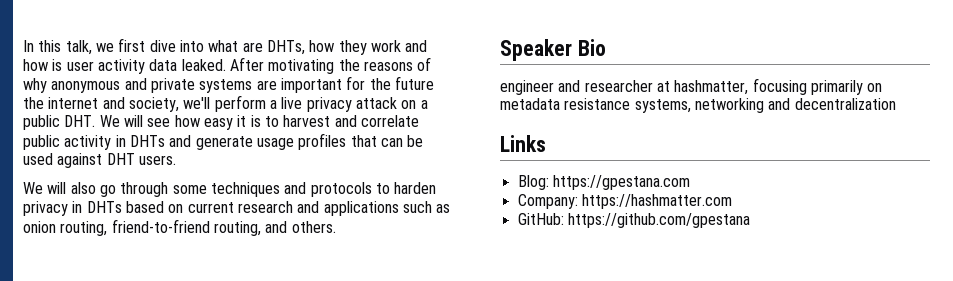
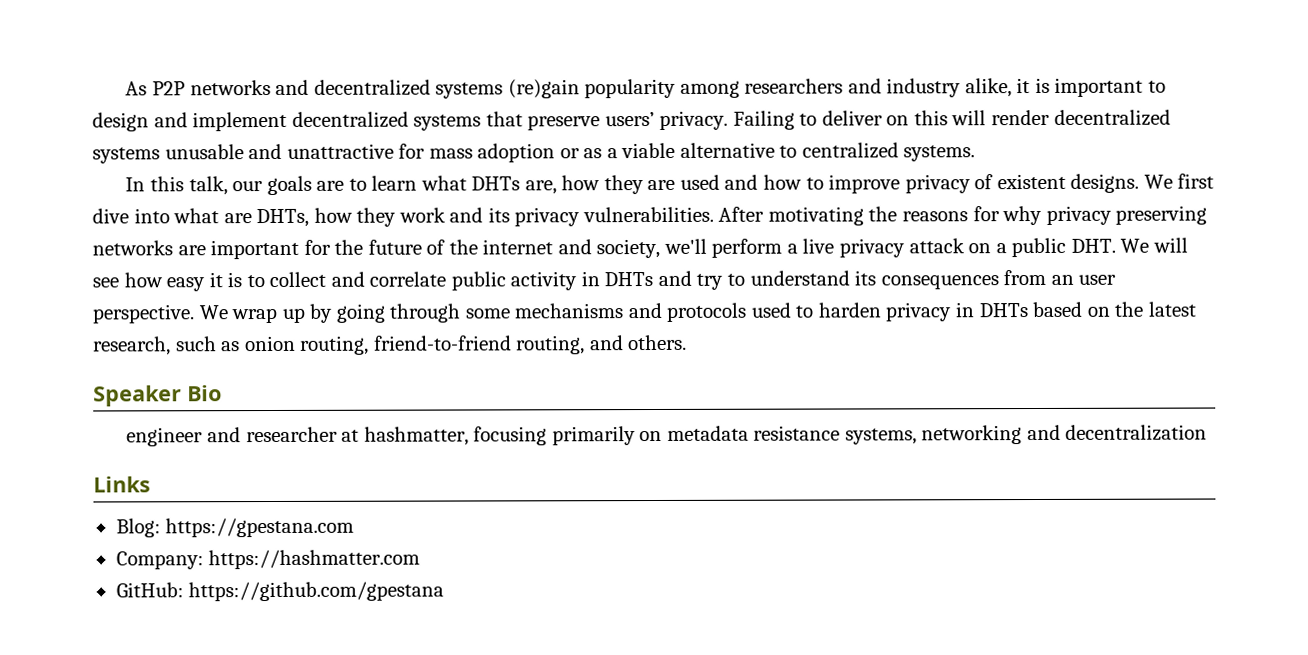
- In this talk, we first dive into what are DHTs, how they work and how is user activity data leaked. After motivating the reasons of why anonymous and private systems are important for the future the internet and society, we'll perform a live privacy attack on a public DHT. We will see how easy it is to harvest and correlate public activity in DHTs and generate usage profiles that can be used against DHT users.
- We will also go through some techniques and protocols to harden privacy in DHTs based on current research and applications such as onion routing, friend-to-friend routing, and others.
+ As P2P networks and decentralized systems (re)gain popularity among researchers and industry alike, it is important to design and implement decentralized systems that preserve users’ privacy. Failing to deliver on this will render decentralized systems unusable and unattractive for mass adoption or as a viable alternative to centralized systems.
+ In this talk, our goals are to learn what DHTs are, how they are used and how to improve privacy of existent designs. We first dive into what are DHTs, how they work and its privacy vulnerabilities. After motivating the reasons for why privacy preserving networks are important for the future of the internet and society, we'll perform a live privacy attack on a public DHT. We will see how easy it is to collect and correlate public activity in DHTs and try to understand its consequences from an user perspective. We wrap up by going through some mechanisms and protocols used to harden privacy in DHTs based on the latest research, such as onion routing, friend-to-friend routing, and others.

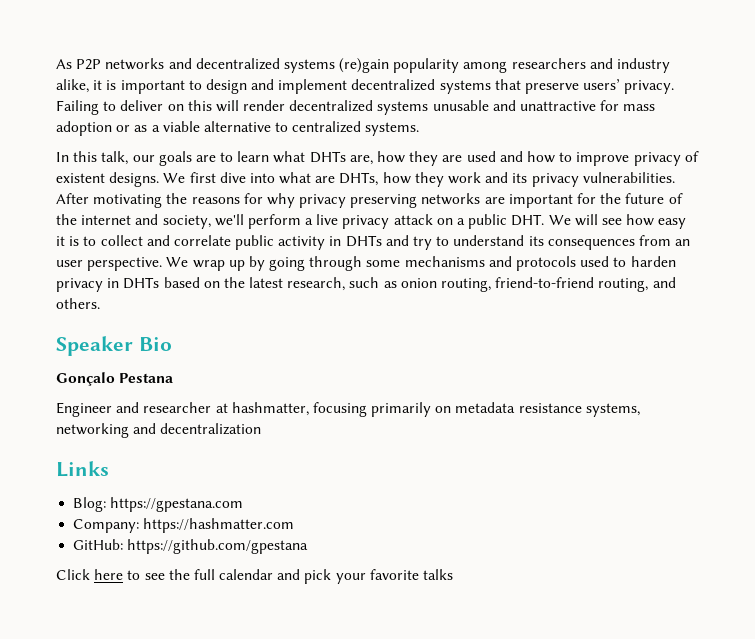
- engineer and researcher at hashmatter, focusing primarily on metadata resistance systems, networking and decentralization
+ Gonçalo Pestana
+ Engineer and researcher at hashmatter, focusing primarily on metadata resistance systems, networking and decentralization
+ Click here to see the full calendar and pick your favorite talks

